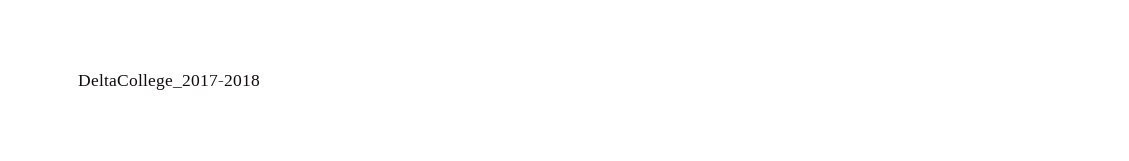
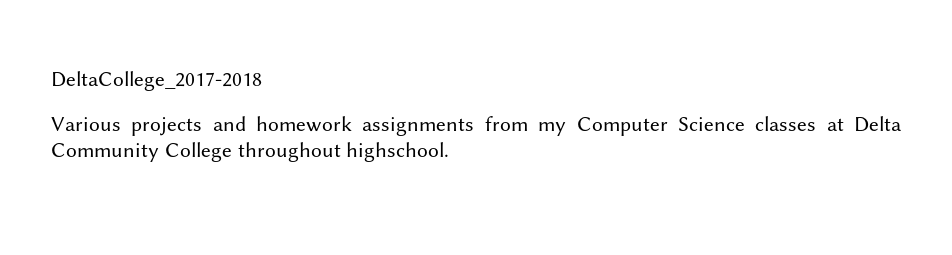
+ Various projects and homework assignments from my Computer Science classes at Delta Community College throughout highschool.

